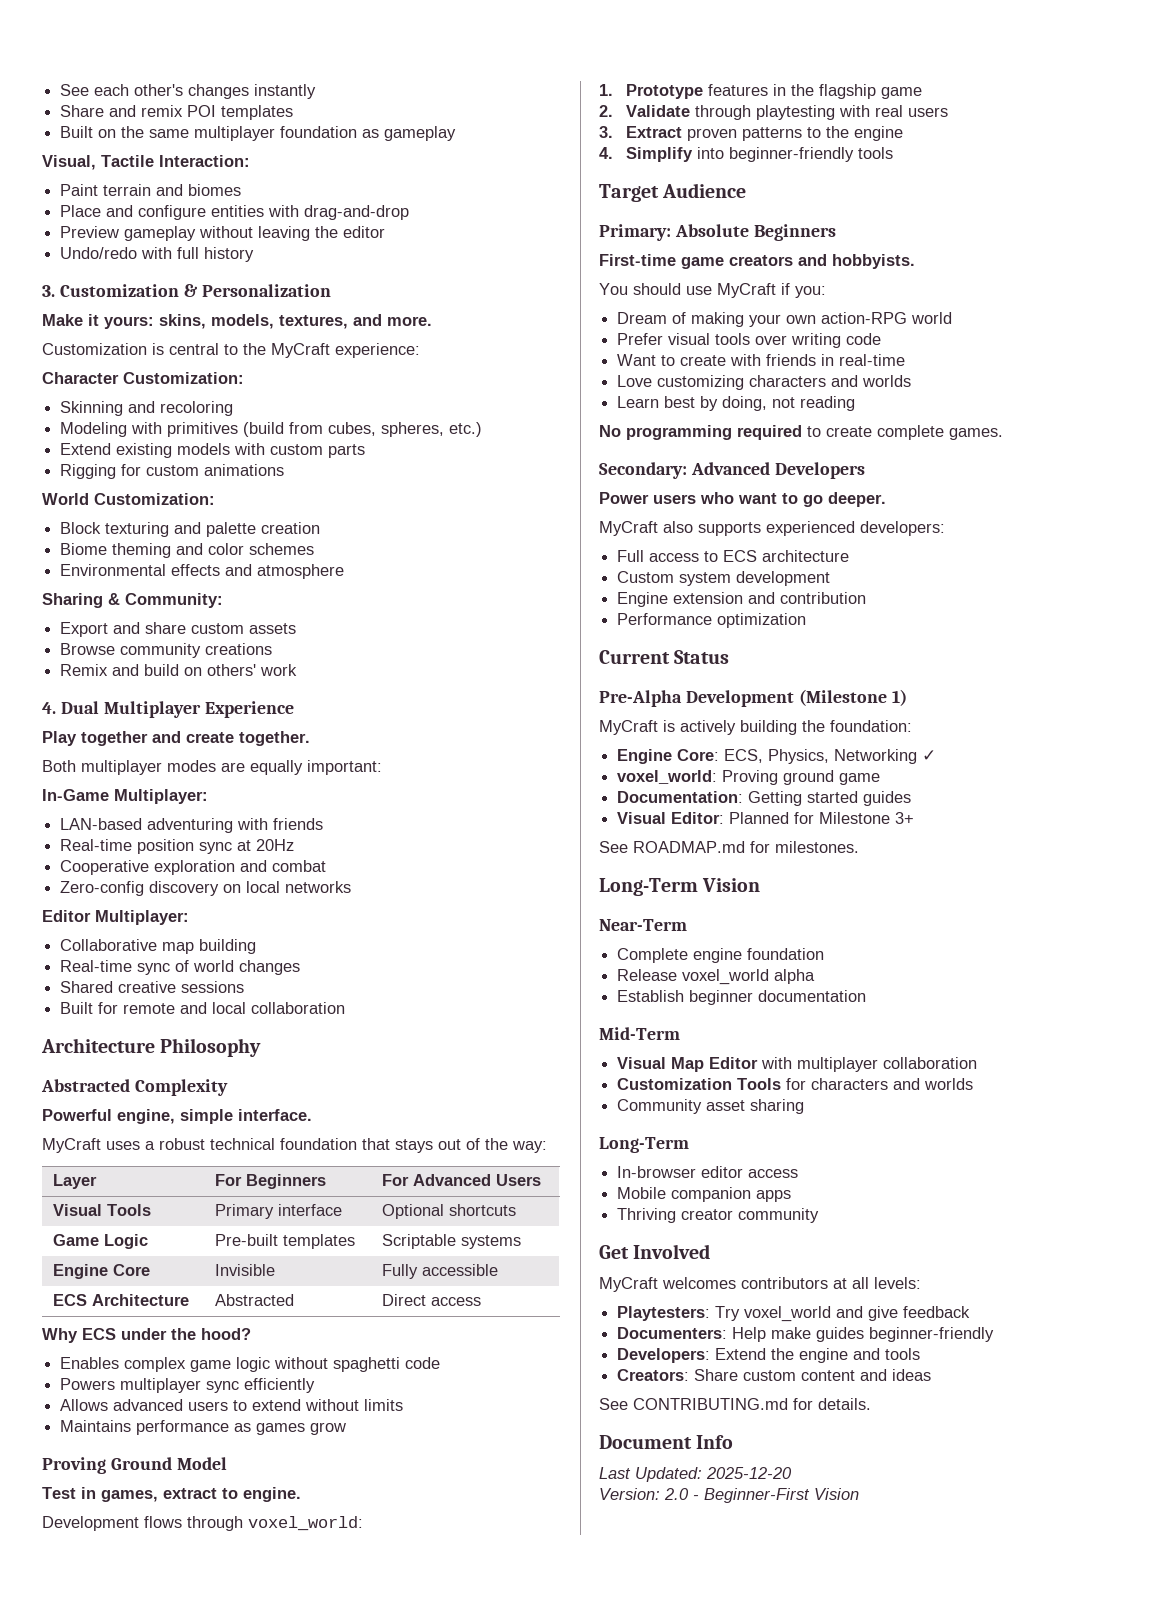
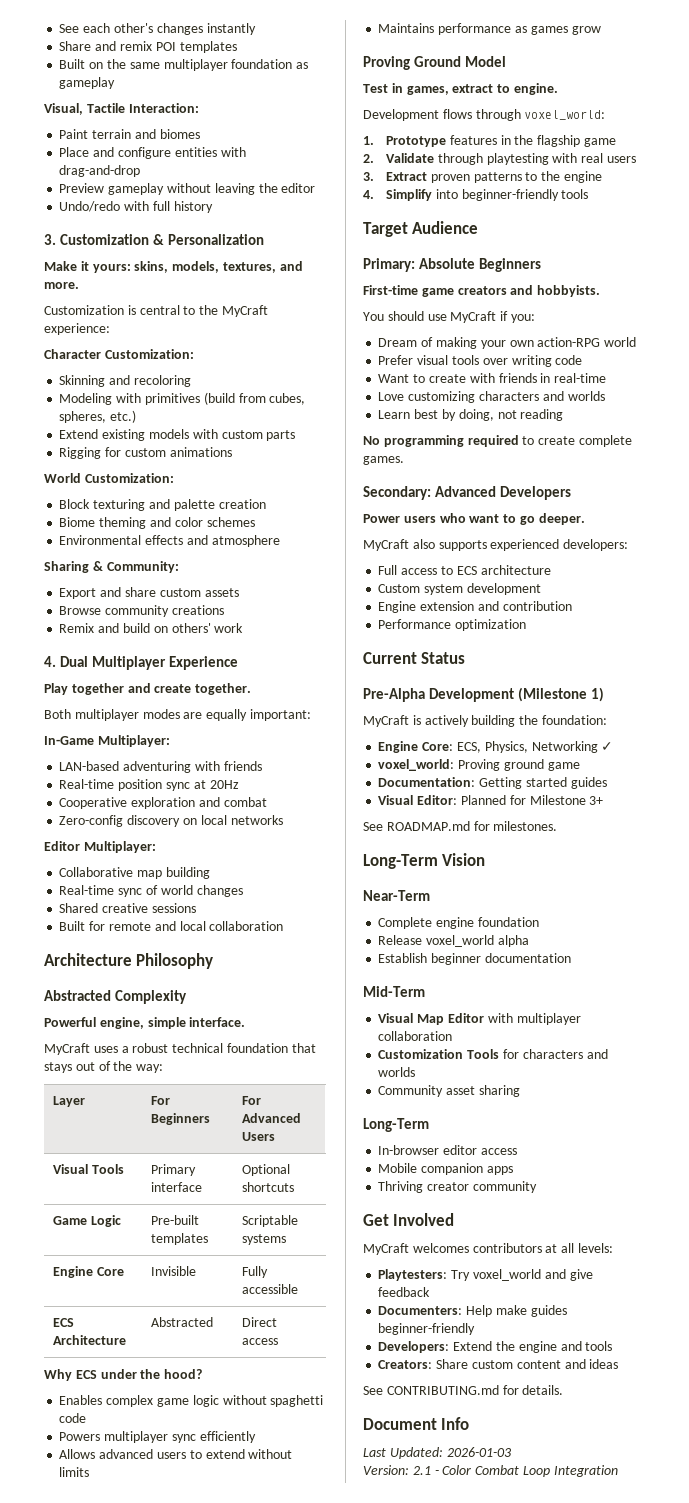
- Last Updated: 2025-12-20
+ Last Updated: 2026-01-03
- Version: 2.0 - Beginner-First Vision
+ Version: 2.1 - Color Combat Loop Integration

